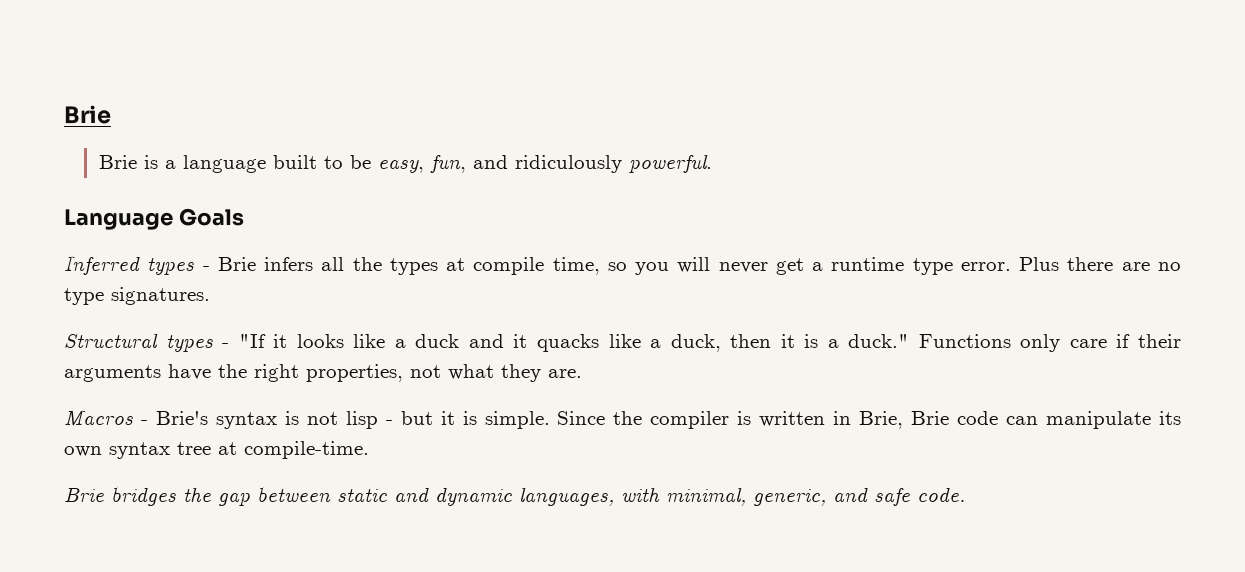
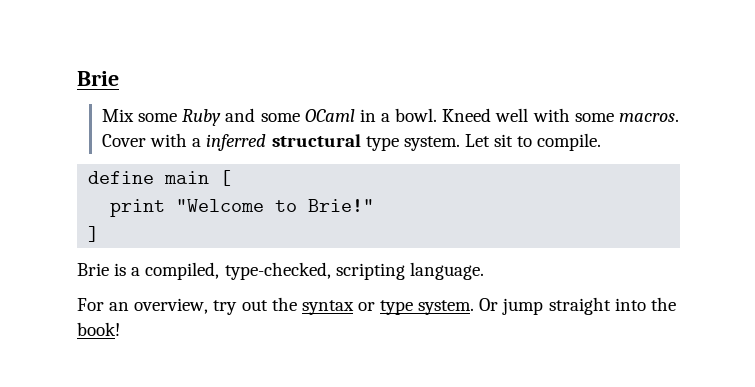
- Brie is a language built to be easy, fun, and ridiculously powerful.
- Language Goals
- Inferred types - Brie infers all the types at compile time, so you will never get a runtime type error. Plus there are no type signatures.
- Structural types - "If it looks like a duck and it quacks like a duck, then it is a duck." Functions only care if their arguments have the right properties, not what they are.
- Macros - Brie's syntax is not lisp - but it is simple. Since the compiler is written in Brie, Brie code can manipulate its own syntax tree at compile-time.
- Brie bridges the gap between static and dynamic languages, with minimal, generic, and safe code.
+ Mix some Ruby and some OCaml in a bowl. Kneed well with some macros. Cover with a inferred structural type system. Let sit to compile.
+ define main [
+ print "Welcome to Brie!"
+ ]
+ Brie is a compiled, type-checked, scripting language.
+ For an overview, try out the syntax or type system. Or jump straight into the book!

